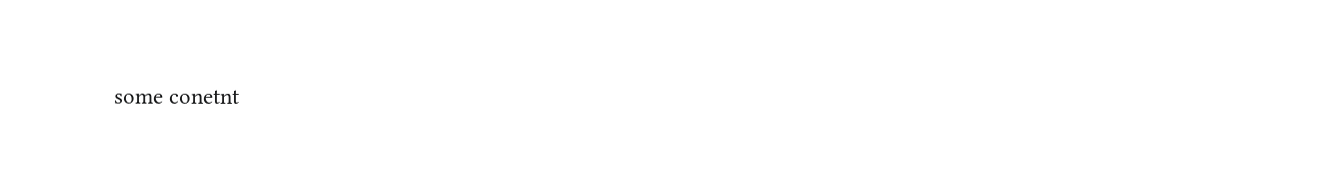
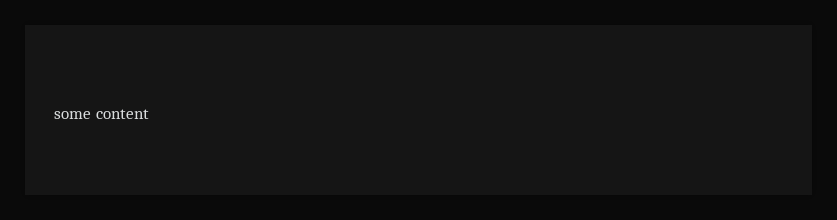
- some conetnt
+ some content

